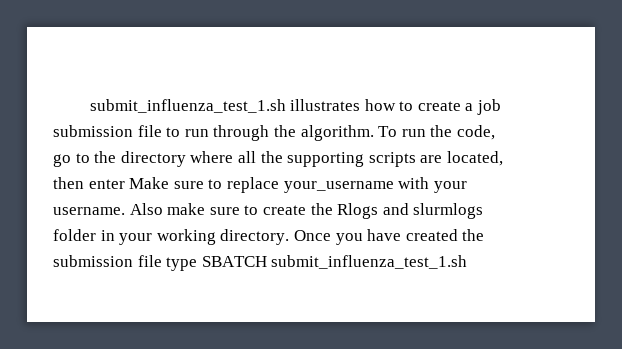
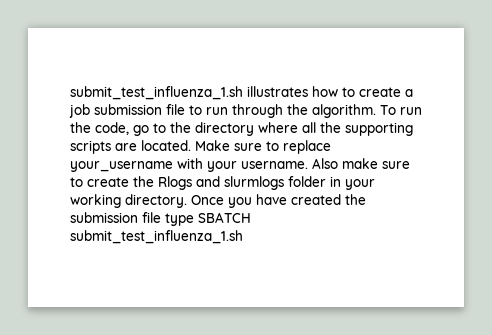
- submit_influenza_test_1.sh illustrates how to create a job submission file to run through the algorithm.
+ submit_test_influenza_1.sh illustrates how to create a job submission file to run through the algorithm.
- To run the code, go to the directory where all the supporting scripts are located, then enter Make sure to replace your_username with your username.
+ To run the code, go to the directory where all the supporting scripts are located. Make sure to replace your_username with your username.
- Once you have created the submission file type SBATCH submit_influenza_test_1.sh
+ Once you have created the submission file type SBATCH submit_test_influenza_1.sh

